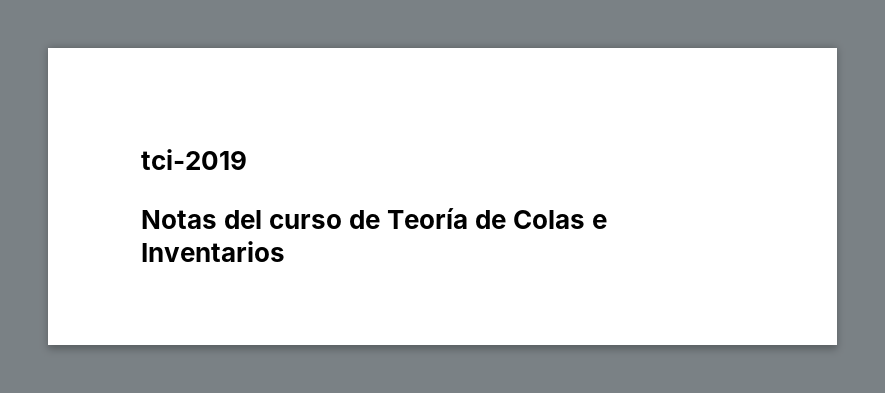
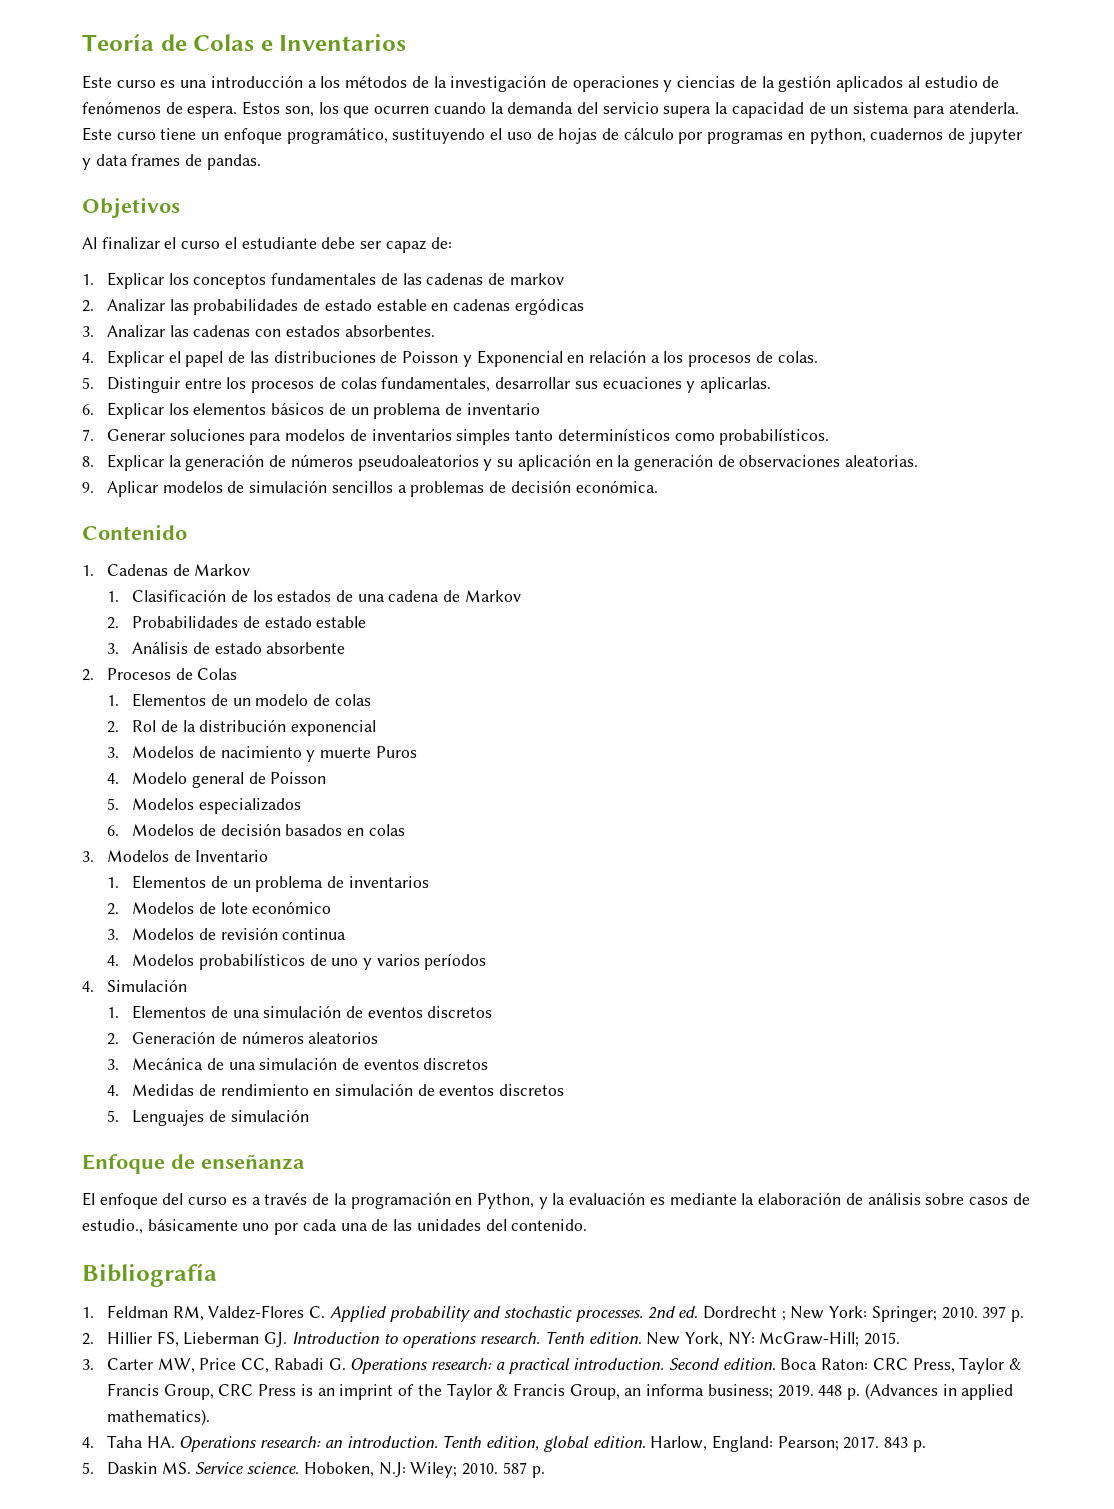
- tci-2019
- Notas del curso de Teoría de Colas e Inventarios
+ Teoría de Colas e Inventarios
+ Este curso es una introducción a los métodos de la investigación de operaciones y ciencias de la gestión aplicados al estudio de fenómenos de espera. Estos son, los que ocurren cuando la demanda del servicio supera la capacidad de un sistema para atenderla. Este curso tiene un enfoque programático, sustituyendo el uso de hojas de cálculo por programas en python, cuadernos de jupyter y data frames de pandas.
+ Objetivos
+ Al finalizar el curso el estudiante debe ser capaz de:
+ 1. Explicar los conceptos fundamentales de las cadenas de markov
+ 2. Analizar las probabilidades de estado estable en cadenas ergódicas
+ 3. Analizar las cadenas con estados absorbentes.
+ 4. Explicar el papel de las distribuciones de Poisson y Exponencial en relación a los procesos de colas.
+ 5. Distinguir entre los procesos de colas fundamentales, desarrollar sus ecuaciones y aplicarlas.
+ 6. Explicar los elementos básicos de un problema de inventario
+ 7. Generar soluciones para modelos de inventarios simples tanto determinísticos como probabilísticos.
+ 8. Explicar la generación de números pseudoaleatorios y su aplicación en la generación de observaciones aleatorias.
+ 9. Aplicar modelos de simulación sencillos a problemas de decisión económica.
+ Contenido
+ 1. Cadenas de Markov
+ 1. Clasificación de los estados de una cadena de Markov
+ 2. Probabilidades de estado estable
+ 3. Análisis de estado absorbente
+ 2. Procesos de Colas
+ 1. Elementos de un modelo de colas
+ 2. Rol de la distribución exponencial
+ 3. Modelos de nacimiento y muerte Puros
+ 4. Modelo general de Poisson
+ 5. Modelos especializados
+ 6. Modelos de decisión basados en colas
+ 3. Modelos de Inventario
+ 1. Elementos de un problema de inventarios
+ 2. Modelos de lote económico
+ 3. Modelos de revisión continua
+ 4. Modelos probabilísticos de uno y varios períodos
+ 4. Simulación
+ 1. Elementos de una simulación de eventos discretos
+ 2. Generación de números aleatorios
+ 3. Mecánica de una simulación de eventos discretos
+ 4. Medidas de rendimiento en simulación de eventos discretos
+ 5. Lenguajes de simulación
+ Enfoque de enseñanza
+ El enfoque del curso es a través de la programación en Python, y la evaluación es mediante la elaboración de análisis sobre casos de estudio., básicamente uno por cada una de las unidades del contenido.
+ Bibliografía
+ 1. Feldman RM, Valdez-Flores C. Applied probability and stochastic processes. 2nd ed. Dordrecht ; New York: Springer; 2010. 397 p.
+ 2. Hillier FS, Lieberman GJ. Introduction to operations research. Tenth edition. New York, NY: McGraw-Hill; 2015.
+ 3. Carter MW, Price CC, Rabadi G. Operations research: a practical introduction. Second edition. Boca Raton: CRC Press, Taylor & Francis Group, CRC Press is an imprint of the Taylor & Francis Group, an informa business; 2019. 448 p. (Advances in applied mathematics).
+ 4. Taha HA. Operations research: an introduction. Tenth edition, global edition. Harlow, England: Pearson; 2017. 843 p.
+ 5. Daskin MS. Service science. Hoboken, N.J: Wiley; 2010. 587 p.

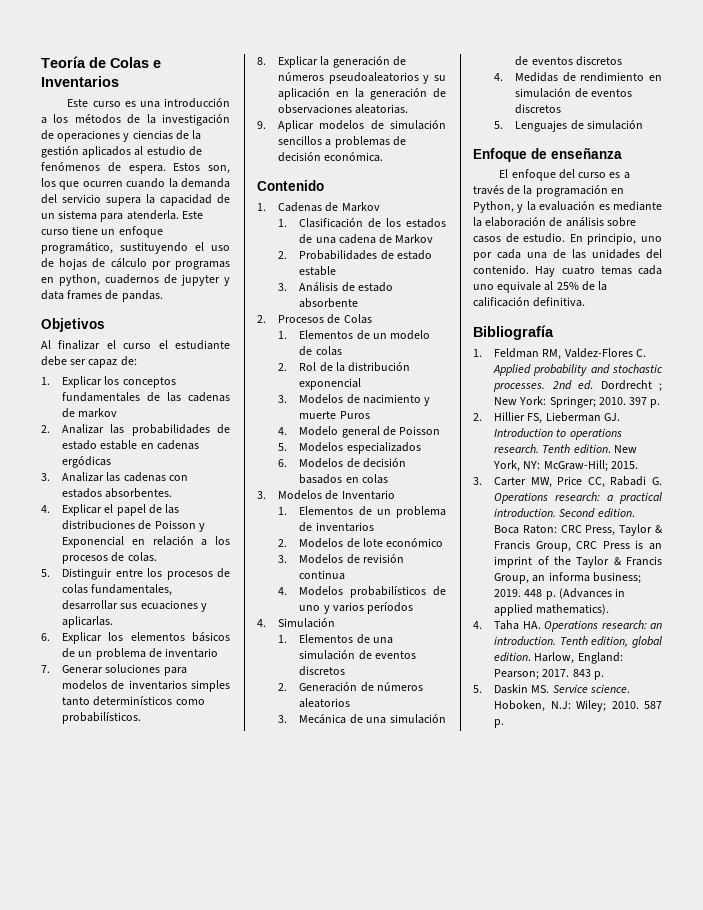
- El enfoque del curso es a través de la programación en Python, y la evaluación es mediante la elaboración de análisis sobre casos de estudio., básicamente uno por cada una de las unidades del contenido.
+ El enfoque del curso es a través de la programación en Python, y la evaluación es mediante la elaboración de análisis sobre casos de estudio. En principio, uno por cada una de las unidades del contenido. Hay cuatro temas cada uno equivale al 25% de la calificación definitiva.

